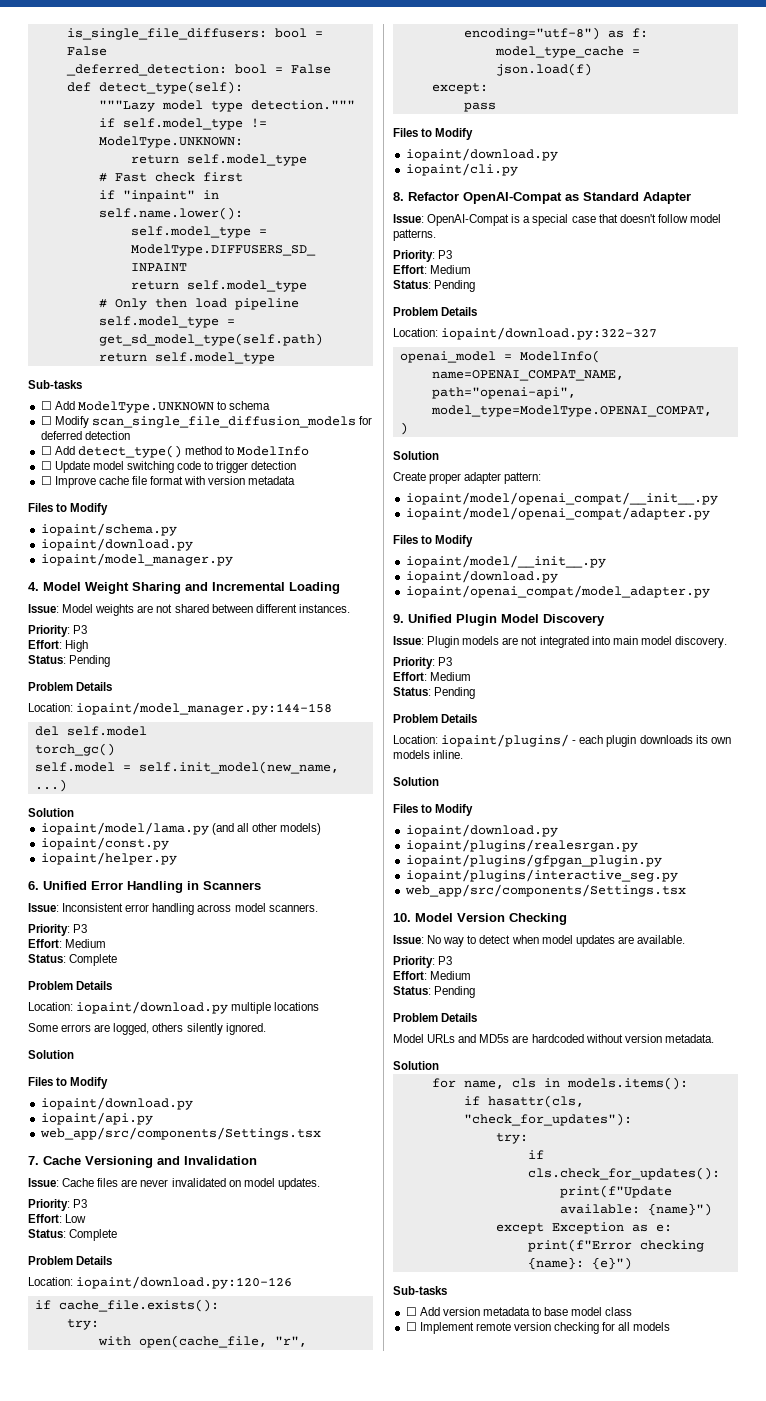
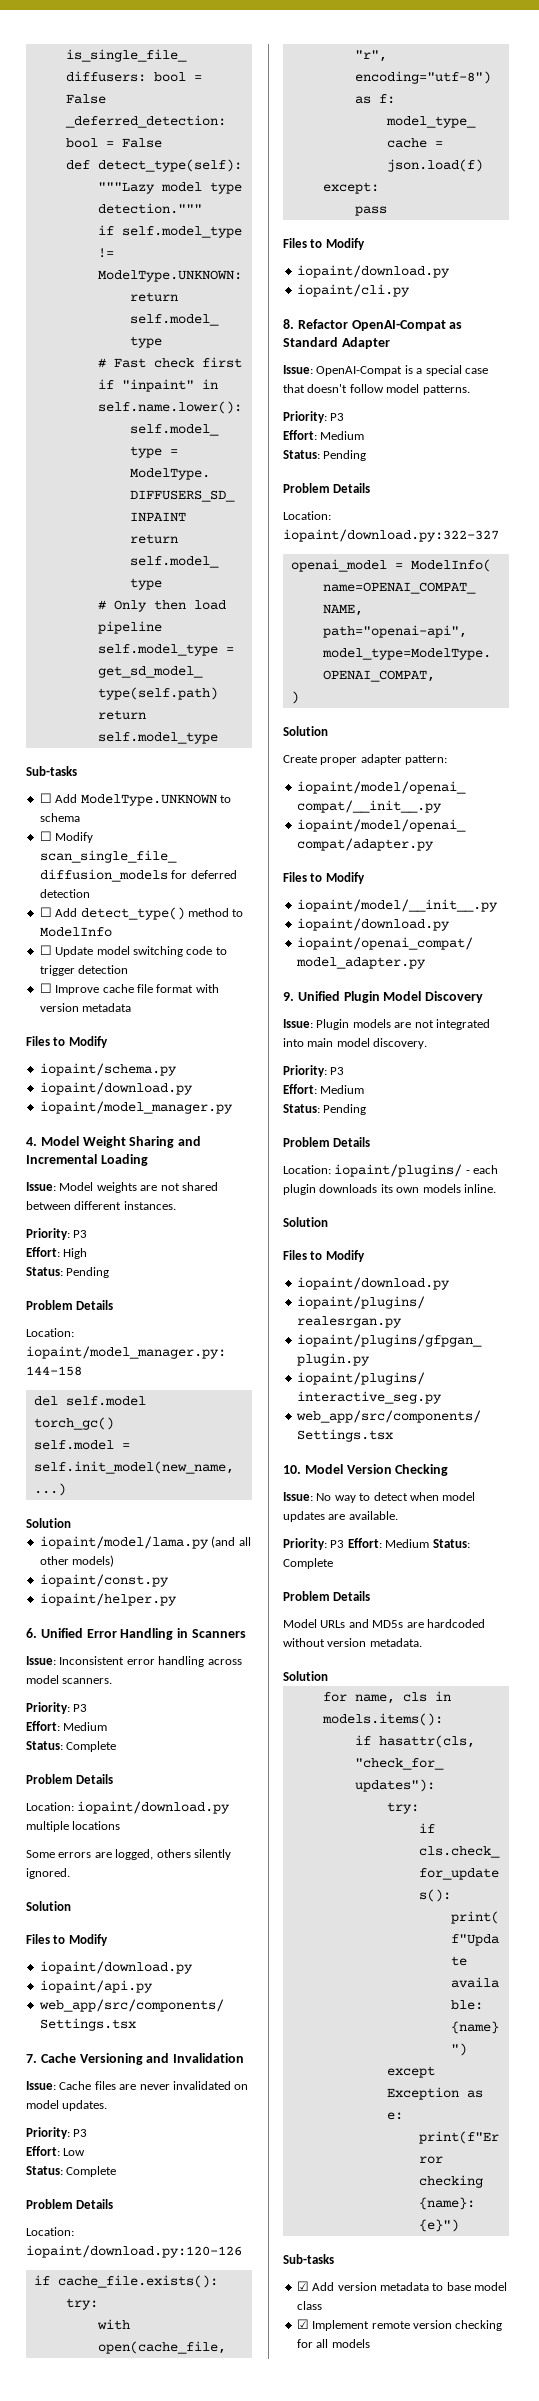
  Issue: No way to detect when model updates are available.
- Priority: P3
- Effort: Medium
- Status: Pending
+ Priority: P3 Effort: Medium Status: Complete
- ☐ Add version metadata to base model class
+ ☑ Add version metadata to base model class
- ☐ Implement remote version checking for all models
+ ☑ Implement remote version checking for all models

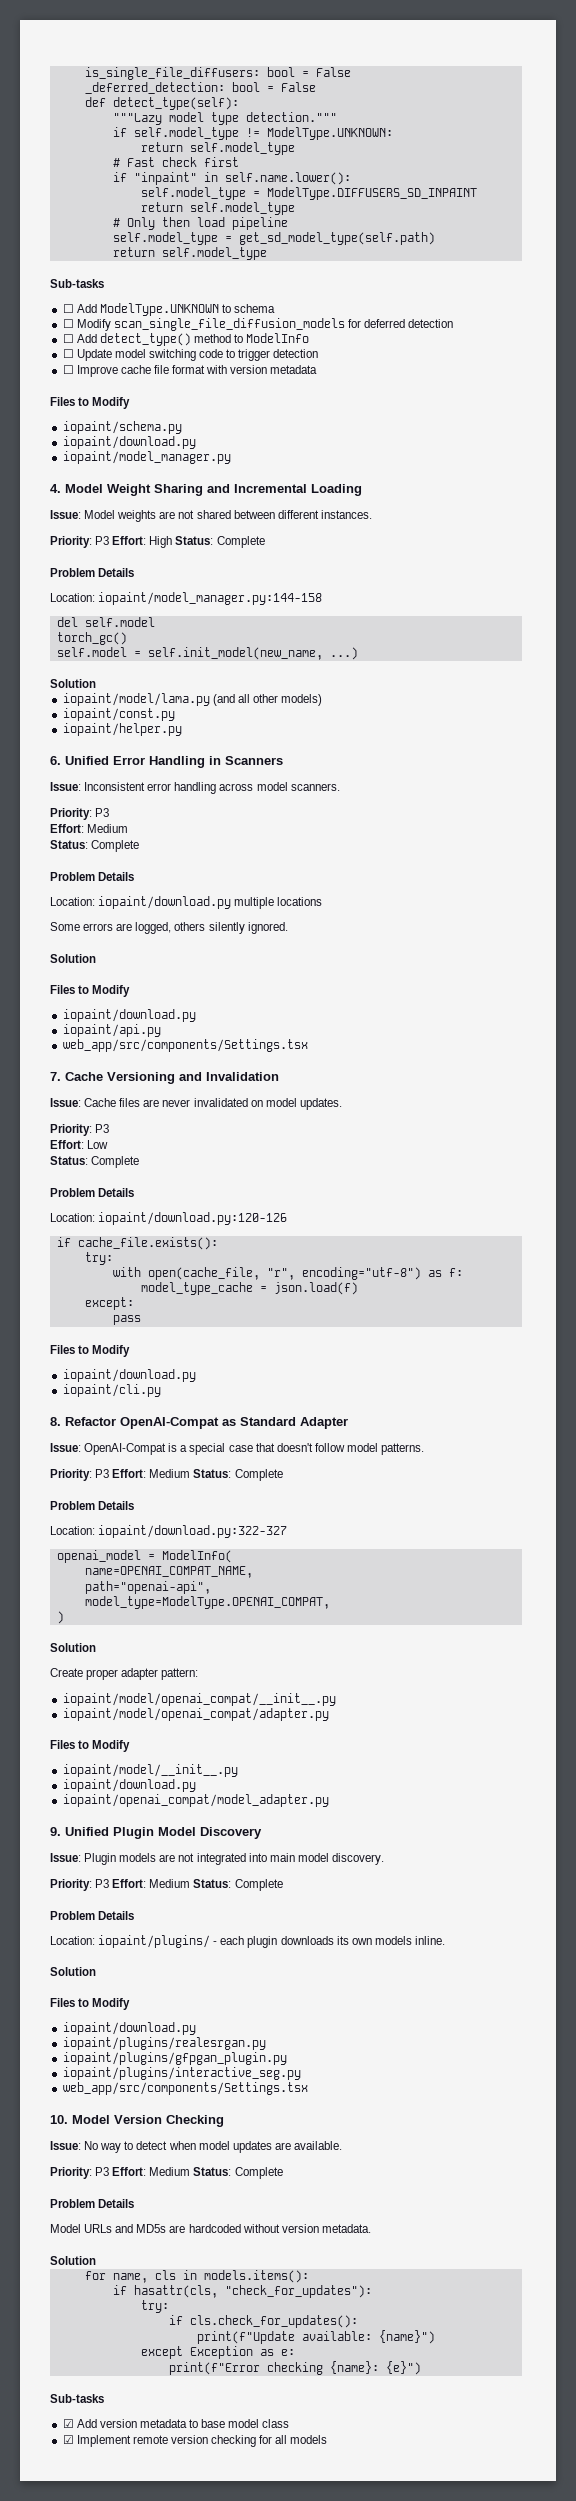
  Issue: Model weights are not shared between different instances.
- Priority: P3
- Effort: High
- Status: Pending
+ Priority: P3 Effort: High Status: Complete
  Issue: OpenAI-Compat is a special case that doesn't follow model patterns.
- Priority: P3
- Effort: Medium
- Status: Pending
+ Priority: P3 Effort: Medium Status: Complete
  Issue: Plugin models are not integrated into main model discovery.
- Priority: P3
- Effort: Medium
- Status: Pending
+ Priority: P3 Effort: Medium Status: Complete

